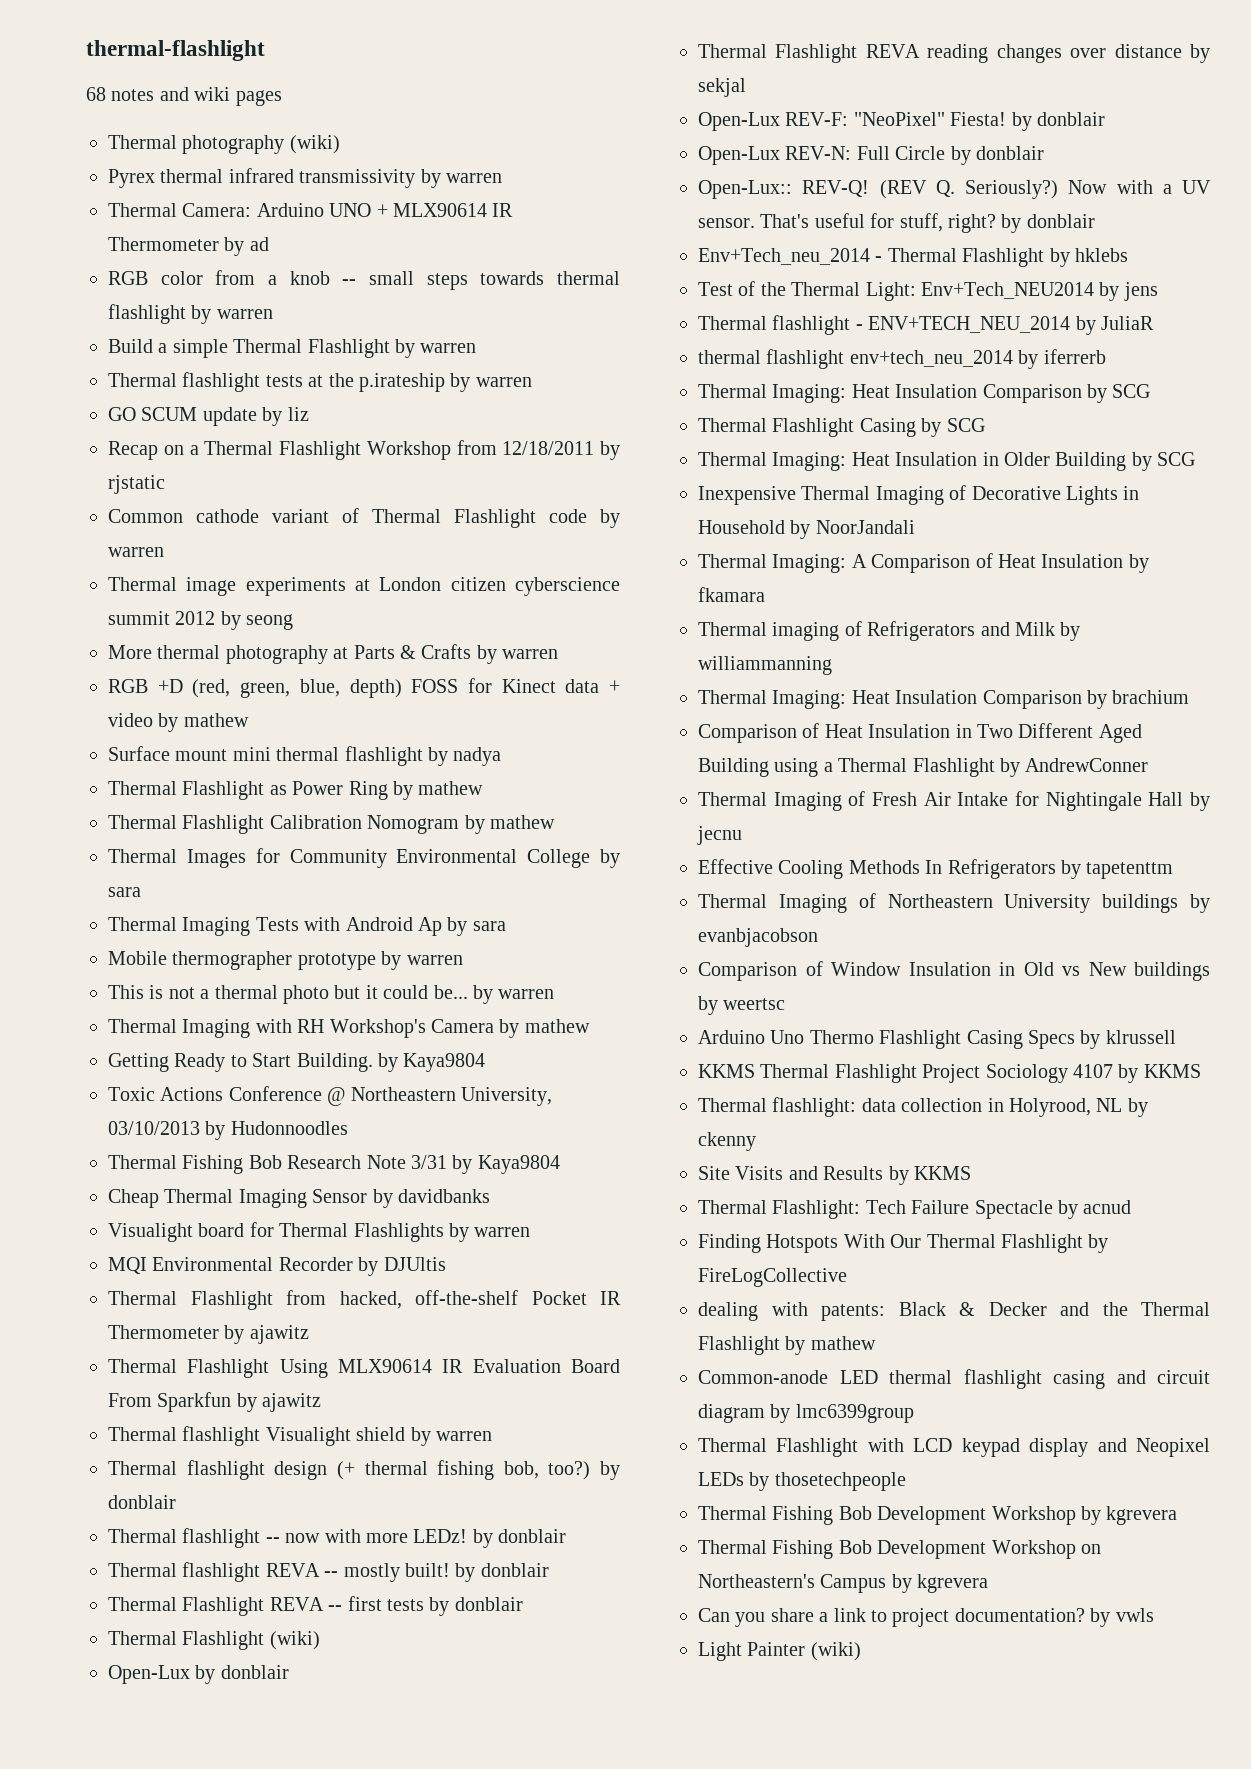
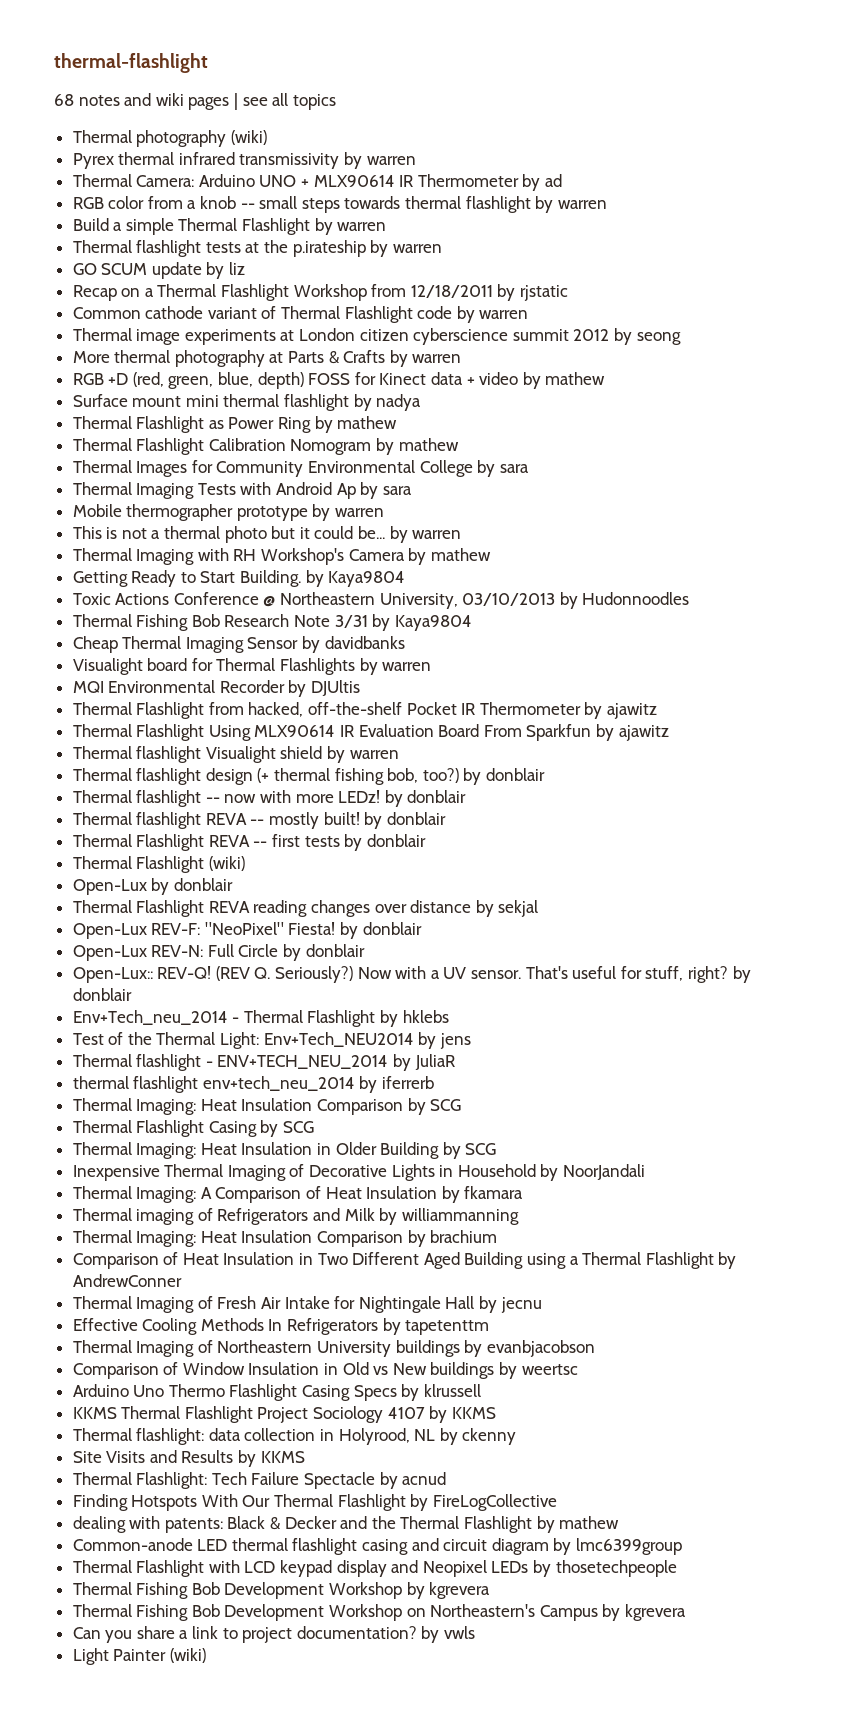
- 68 notes and wiki pages
+ 68 notes and wiki pages | see all topics

